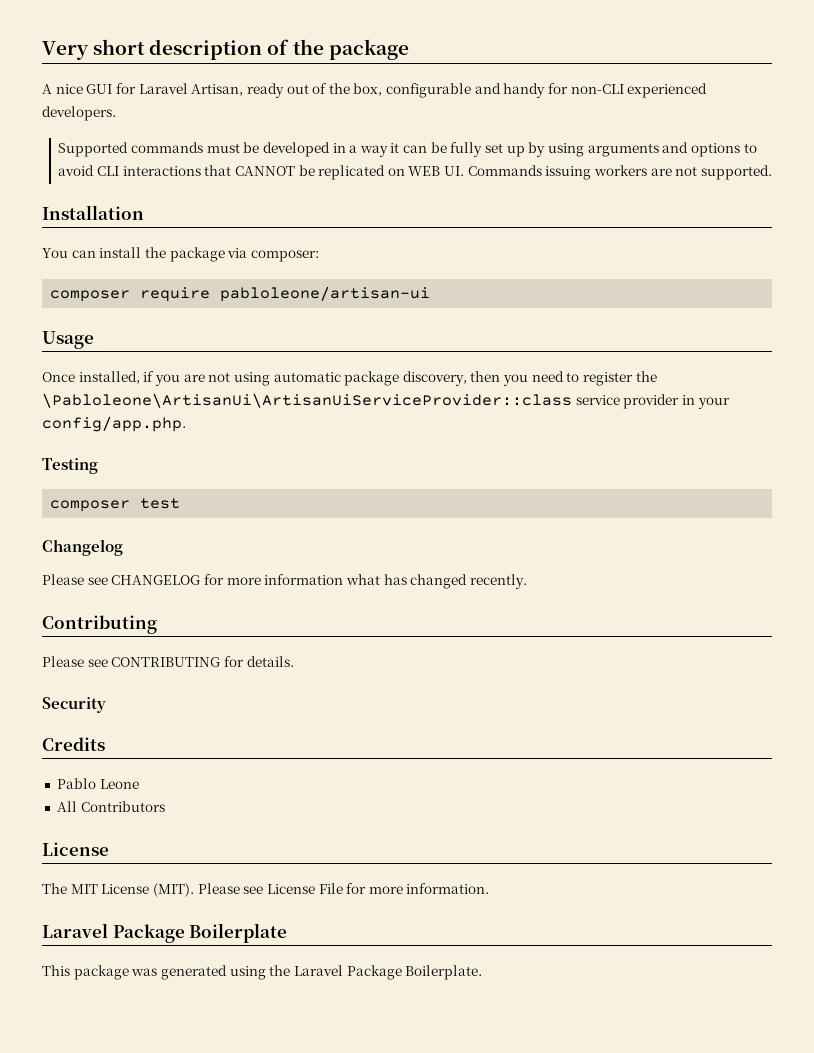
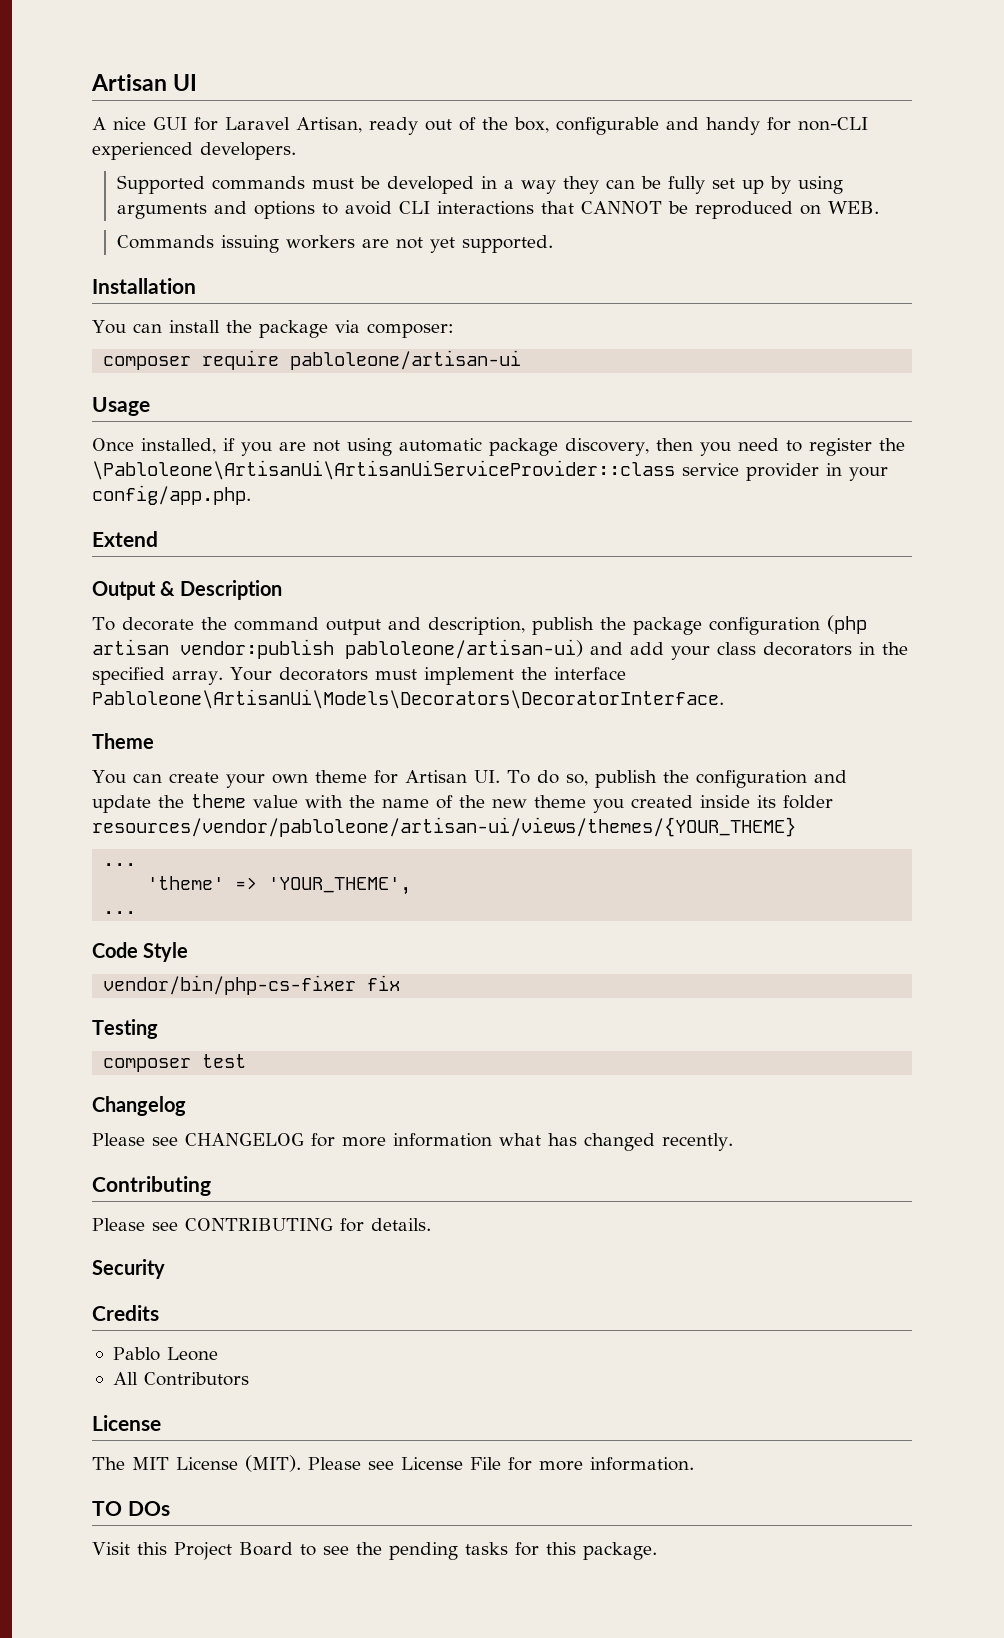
- Very short description of the package
+ Artisan UI
- Supported commands must be developed in a way it can be fully set up by using arguments and options to avoid CLI interactions that CANNOT be replicated on WEB UI. Commands issuing workers are not supported.
+ Supported commands must be developed in a way they can be fully set up by using arguments and options to avoid CLI interactions that CANNOT be reproduced on WEB.
+ Commands issuing workers are not yet supported.
+ Extend
+ Output & Description
+ To decorate the command output and description, publish the package configuration (php artisan vendor:publish pabloleone/artisan-ui) and add your class decorators in the specified array. Your decorators must implement the interface Pabloleone\ArtisanUi\Models\Decorators\DecoratorInterface.
+ Theme
+ You can create your own theme for Artisan UI. To do so, publish the configuration and update the theme value with the name of the new theme you created inside its folder resources/vendor/pabloleone/artisan-ui/views/themes/{YOUR_THEME}
+ ...
+ 'theme' => 'YOUR_THEME',
+ ...
+ Code Style
+ vendor/bin/php-cs-fixer fix
- Laravel Package Boilerplate
- This package was generated using the Laravel Package Boilerplate.
+ TO DOs
+ Visit this Project Board to see the pending tasks for this package.

